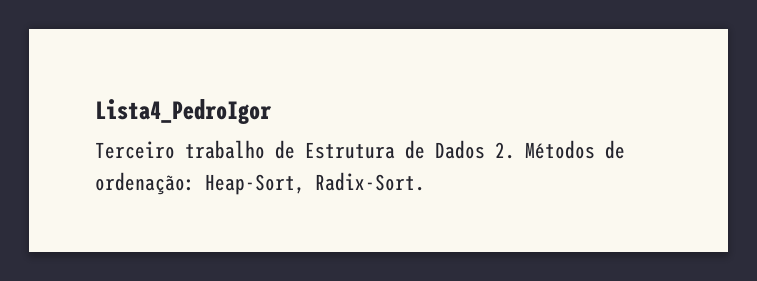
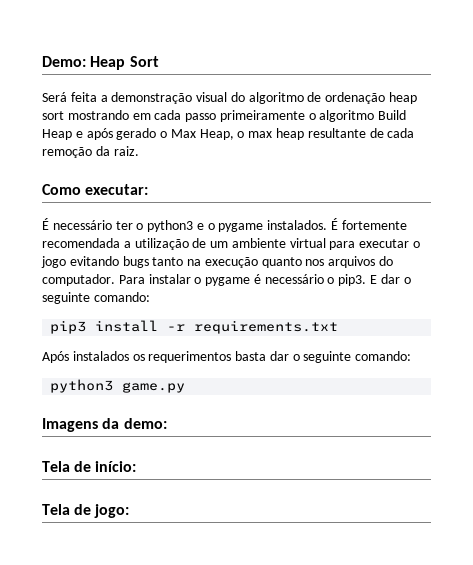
- Lista4_PedroIgor
- Terceiro trabalho de Estrutura de Dados 2. Métodos de ordenação: Heap-Sort, Radix-Sort.
+ Demo: Heap Sort
+ Será feita a demonstração visual do algoritmo de ordenação heap sort mostrando em cada passo primeiramente o algoritmo Build Heap e após gerado o Max Heap, o max heap resultante de cada remoção da raiz.
+ Como executar:
+ É necessário ter o python3 e o pygame instalados. É fortemente recomendada a utilização de um ambiente virtual para executar o jogo evitando bugs tanto na execução quanto nos arquivos do computador. Para instalar o pygame é necessário o pip3. E dar o seguinte comando:
+ pip3 install -r requirements.txt
+ Após instalados os requerimentos basta dar o seguinte comando:
+ python3 game.py
+ Imagens da demo:
+ Tela de início:
+ Tela de jogo:

